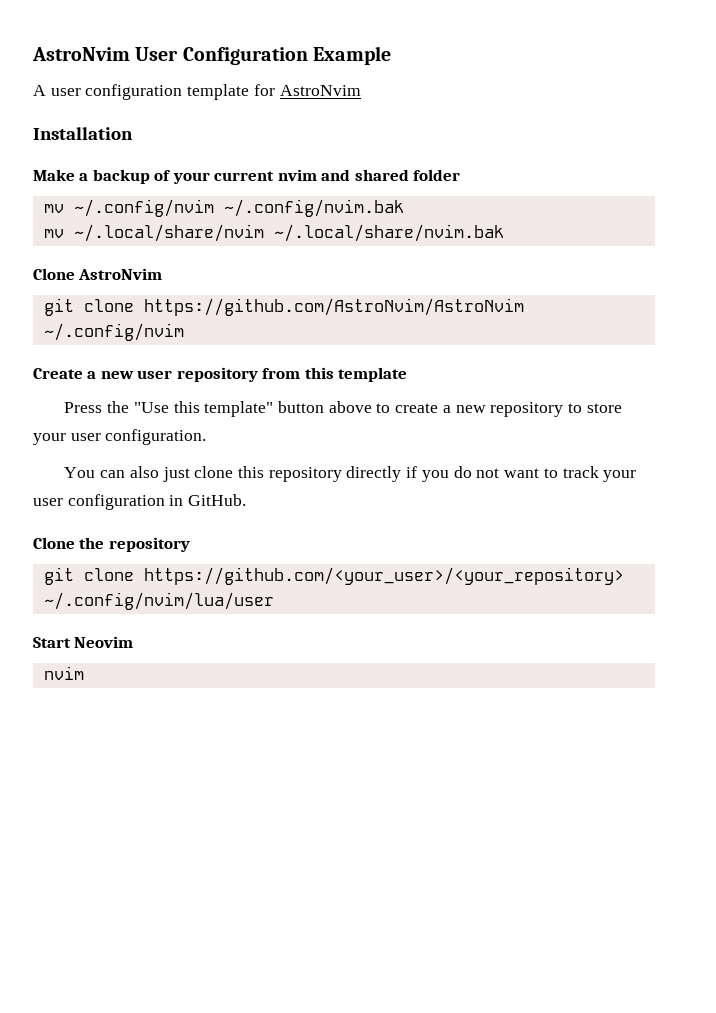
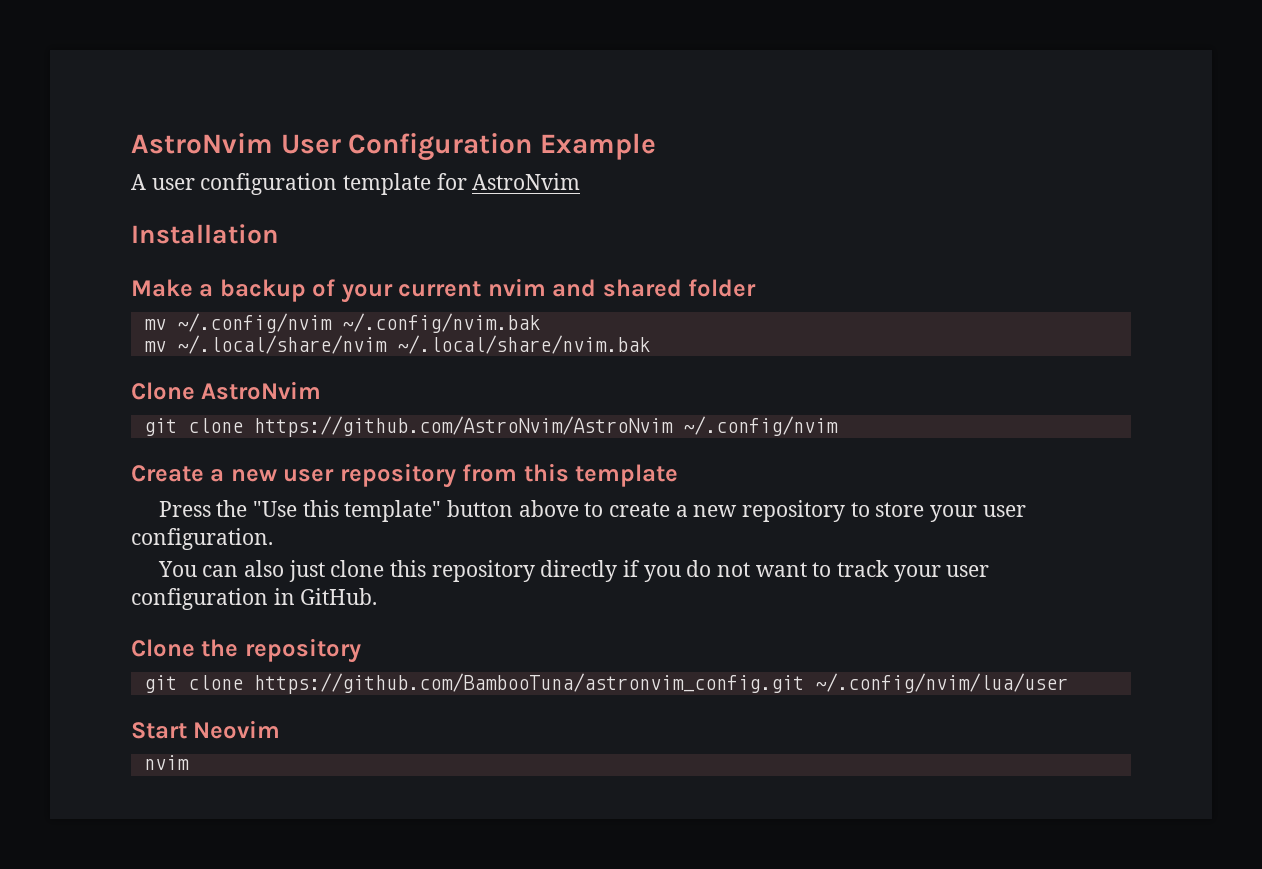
- git clone https://github.com/<your_user>/<your_repository> ~/.config/nvim/lua/user
+ git clone https://github.com/BambooTuna/astronvim_config.git ~/.config/nvim/lua/user

